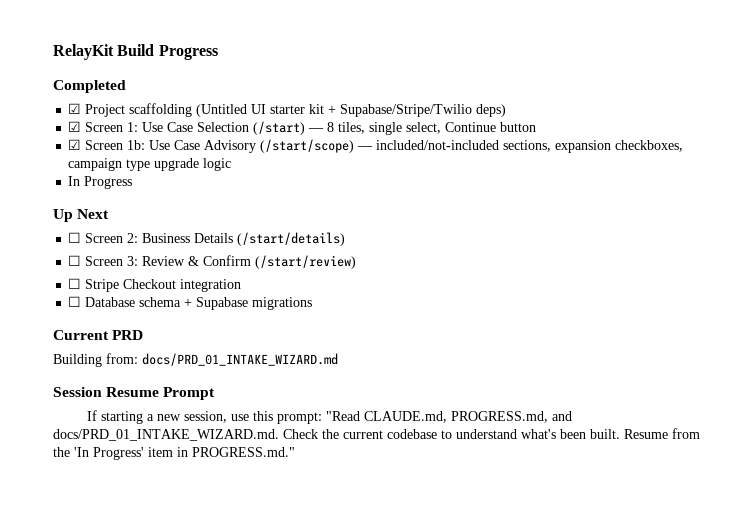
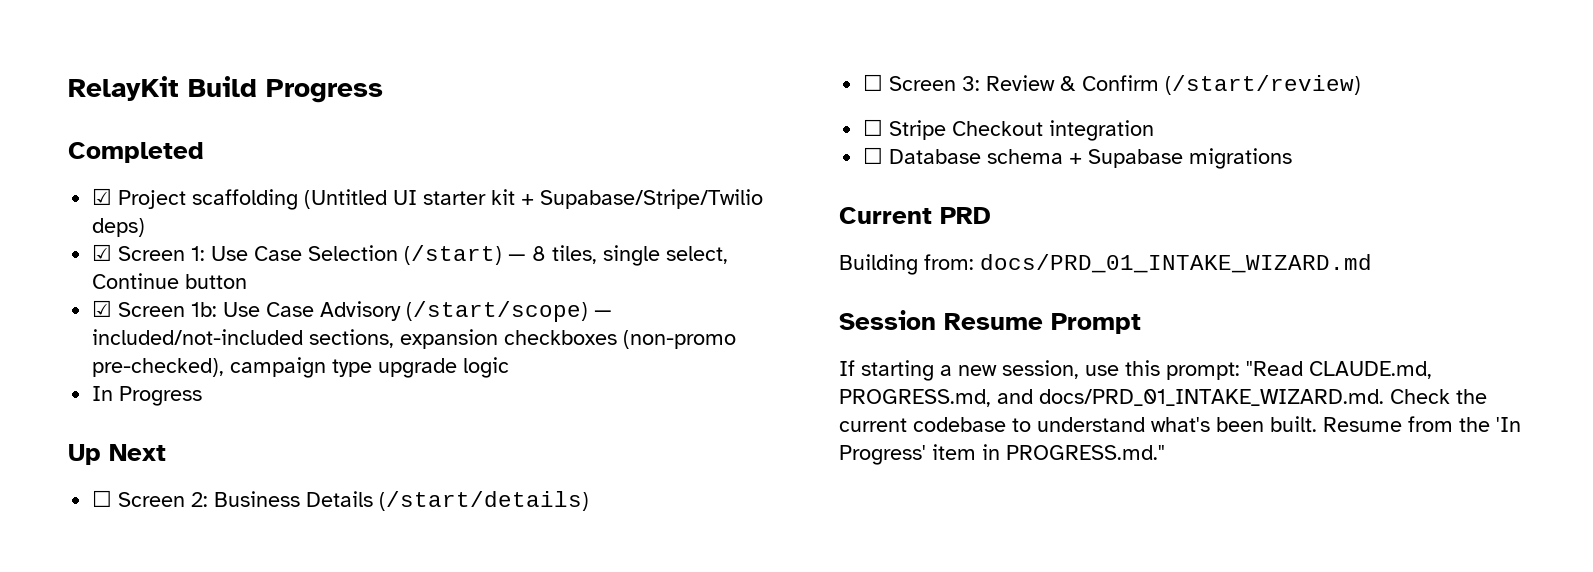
- ☑ Screen 1b: Use Case Advisory (/start/scope) — included/not-included sections, expansion checkboxes, campaign type upgrade logic
+ ☑ Screen 1b: Use Case Advisory (/start/scope) — included/not-included sections, expansion checkboxes (non-promo pre-checked), campaign type upgrade logic

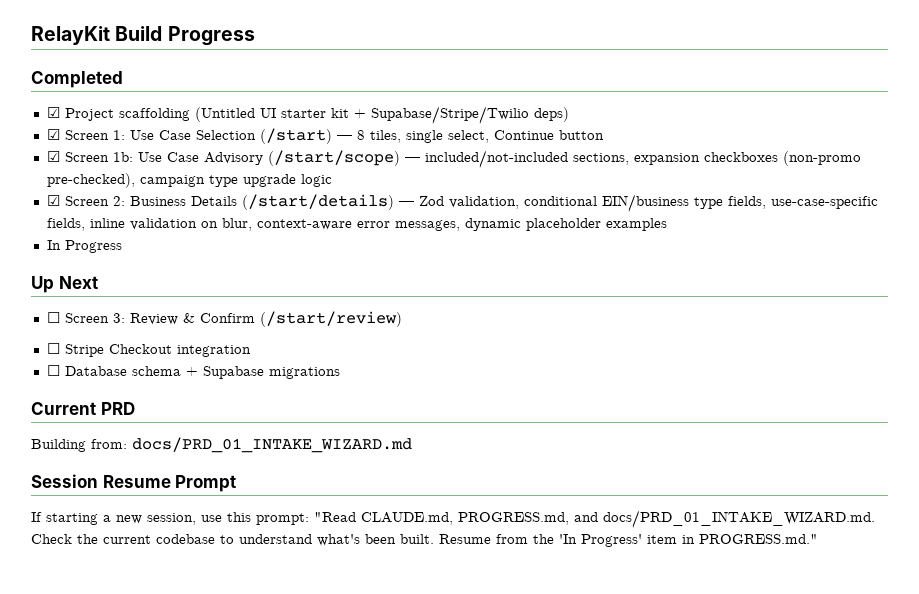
+ ☑ Screen 2: Business Details (/start/details) — Zod validation, conditional EIN/business type fields, use-case-specific fields, inline validation on blur, context-aware error messages, dynamic placeholder examples
  In Progress
  Up Next
- ☐ Screen 2: Business Details (/start/details)

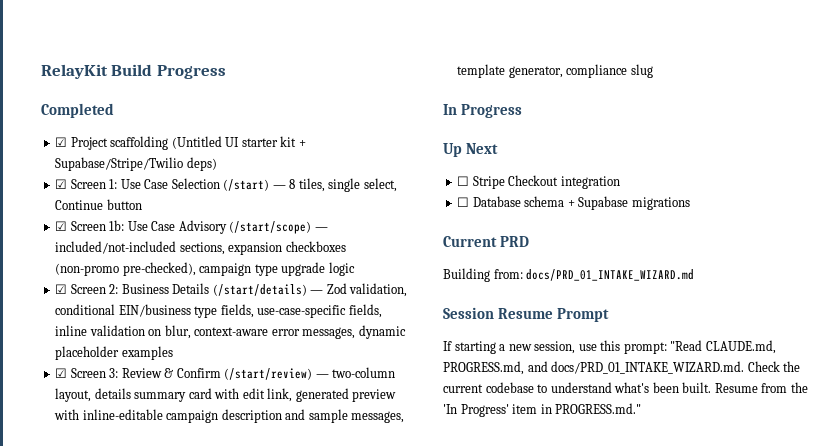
+ ☑ Screen 3: Review & Confirm (/start/review) — two-column layout, details summary card with edit link, generated preview with inline-editable campaign description and sample messages, template generator, compliance slug
  In Progress
  Up Next
- ☐ Screen 3: Review & Confirm (/start/review)

